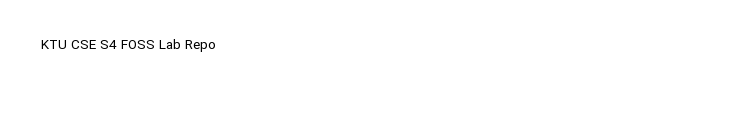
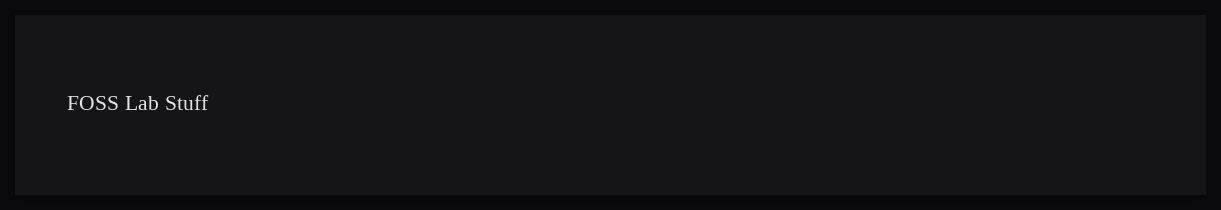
- KTU CSE S4 FOSS Lab Repo
+ FOSS Lab Stuff

